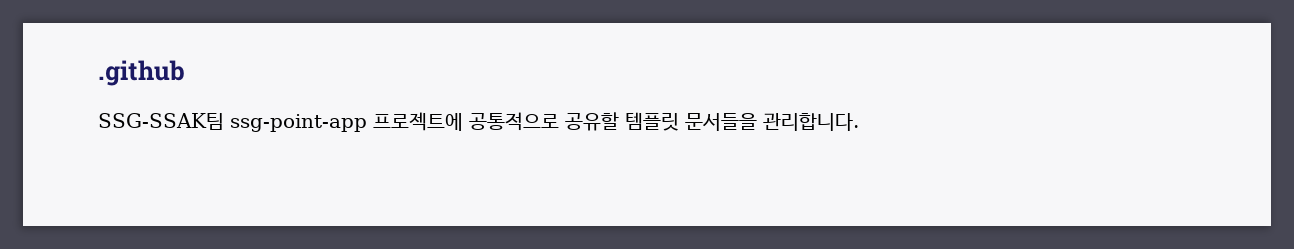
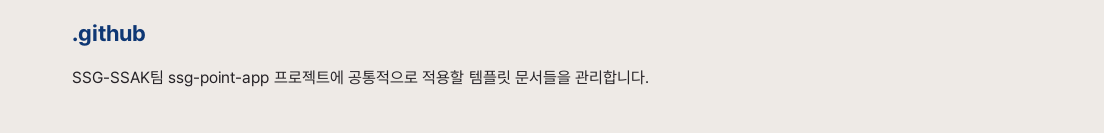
- SSG-SSAK팀 ssg-point-app 프로젝트에 공통적으로 공유할 템플릿 문서들을 관리합니다.
+ SSG-SSAK팀 ssg-point-app 프로젝트에 공통적으로 적용할 템플릿 문서들을 관리합니다.

